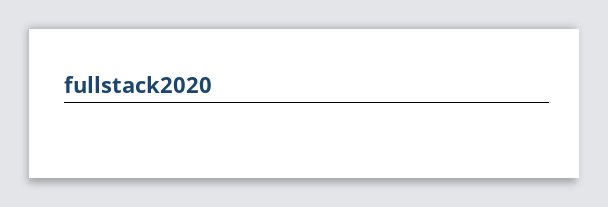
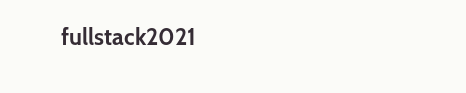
- fullstack2020
+ fullstack2021

